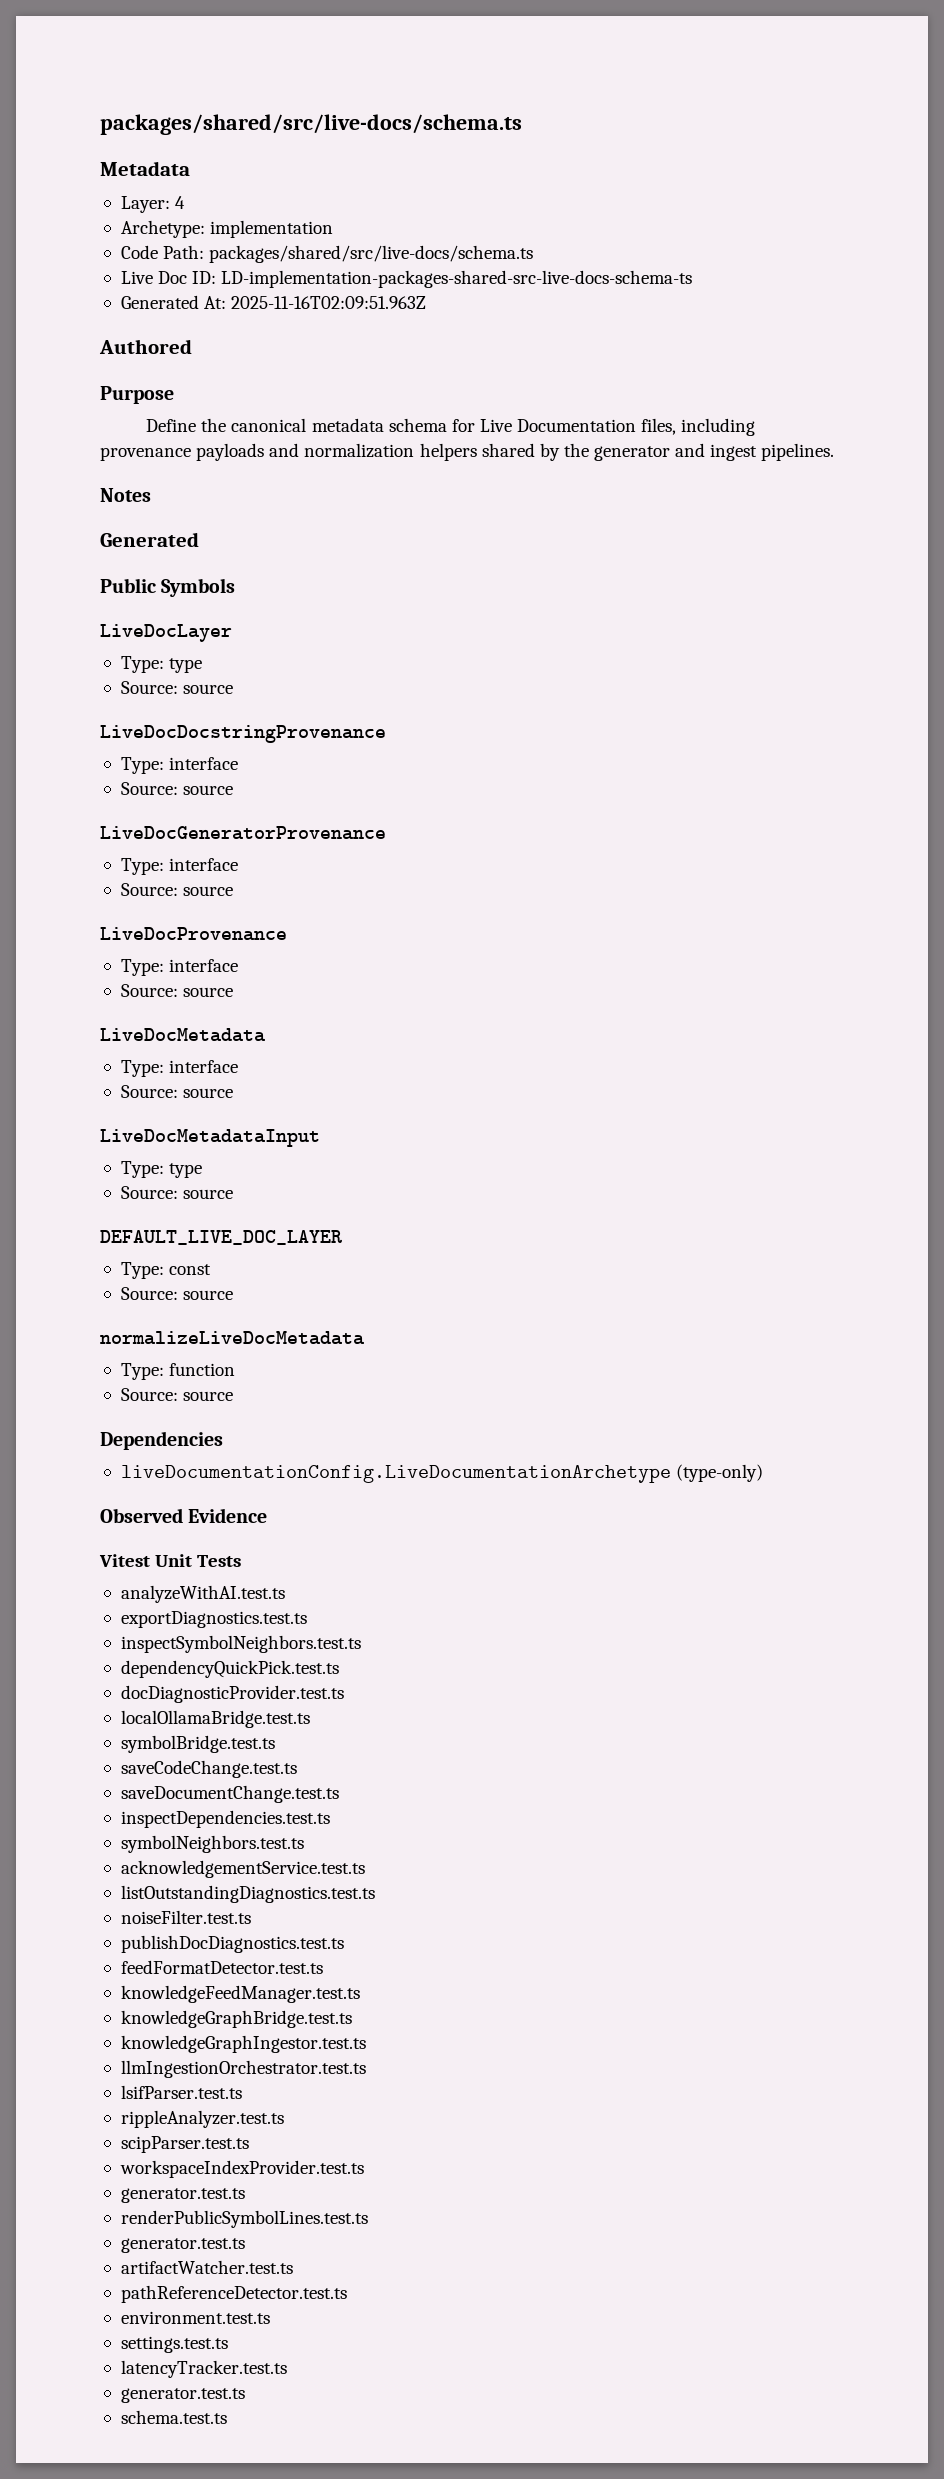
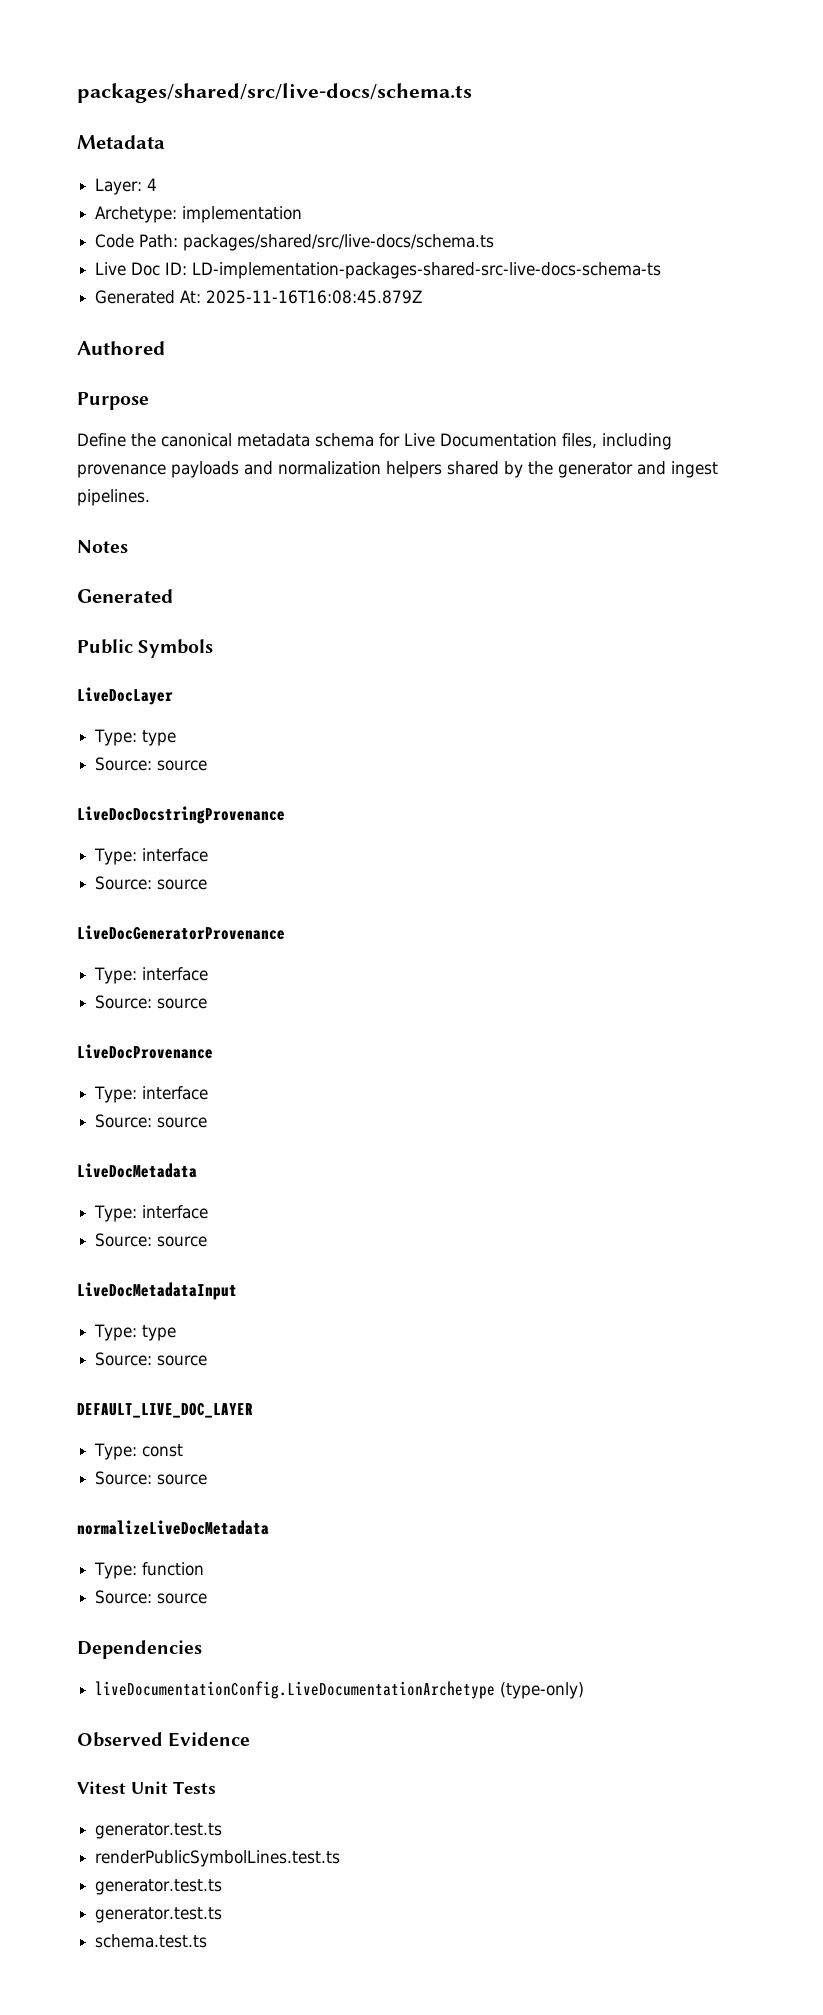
- Generated At: 2025-11-16T02:09:51.963Z
+ Generated At: 2025-11-16T16:08:45.879Z
  Vitest Unit Tests
- analyzeWithAI.test.ts
- exportDiagnostics.test.ts
- inspectSymbolNeighbors.test.ts
- dependencyQuickPick.test.ts
- docDiagnosticProvider.test.ts
- localOllamaBridge.test.ts
- symbolBridge.test.ts
- saveCodeChange.test.ts
- saveDocumentChange.test.ts
- inspectDependencies.test.ts
- symbolNeighbors.test.ts
- acknowledgementService.test.ts
- listOutstandingDiagnostics.test.ts
- noiseFilter.test.ts
- publishDocDiagnostics.test.ts
- feedFormatDetector.test.ts
- knowledgeFeedManager.test.ts
- knowledgeGraphBridge.test.ts
- knowledgeGraphIngestor.test.ts
- llmIngestionOrchestrator.test.ts
- lsifParser.test.ts
- rippleAnalyzer.test.ts
- scipParser.test.ts
- workspaceIndexProvider.test.ts
  generator.test.ts
  renderPublicSymbolLines.test.ts
  generator.test.ts
- artifactWatcher.test.ts
- pathReferenceDetector.test.ts
- environment.test.ts
- settings.test.ts
- latencyTracker.test.ts

